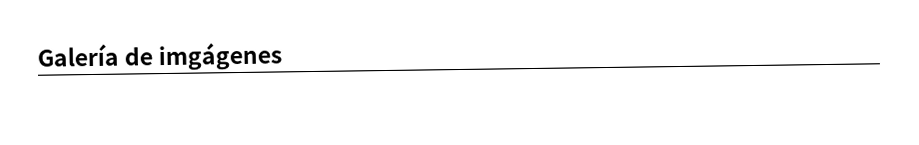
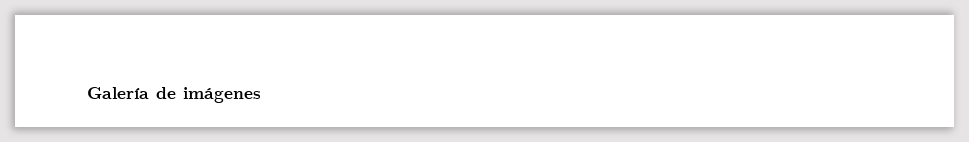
- Galería de imgágenes
+ Galería de imágenes

